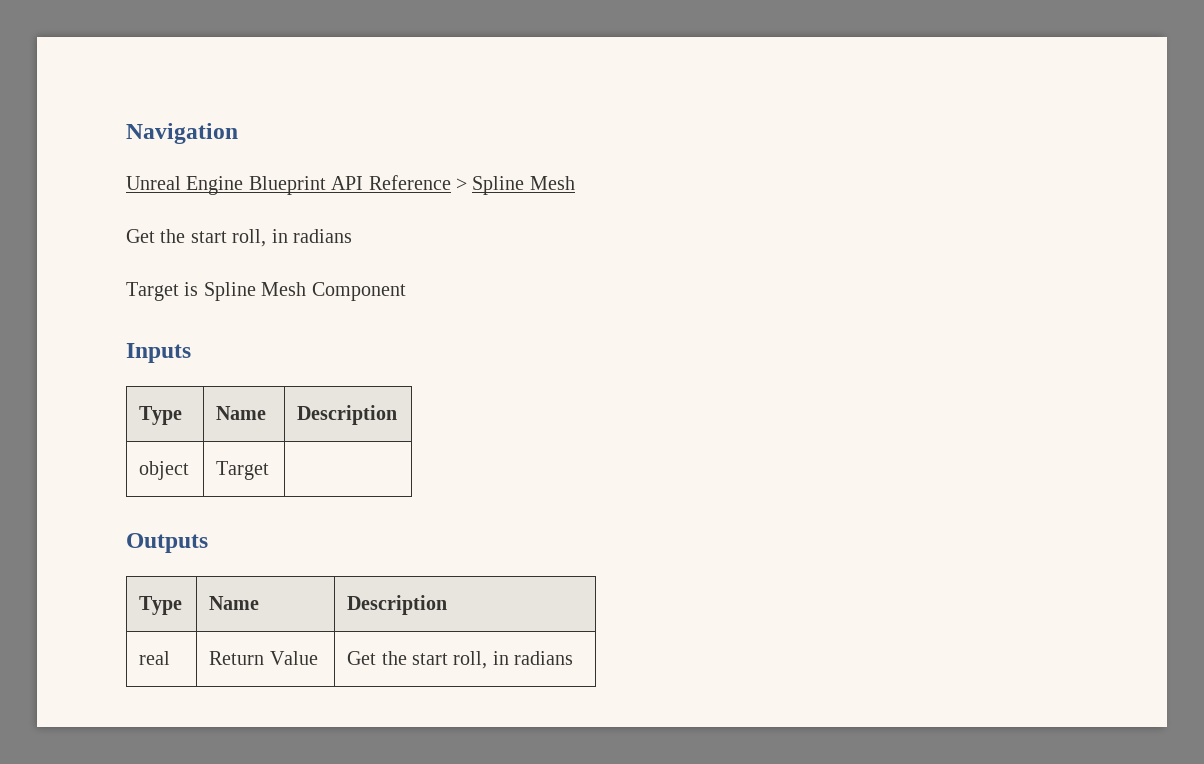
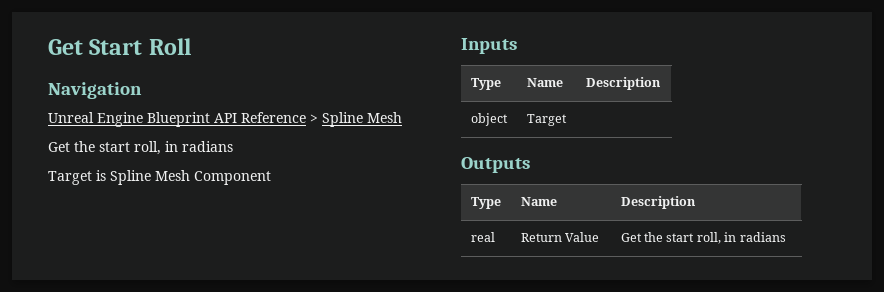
+ Get Start Roll

